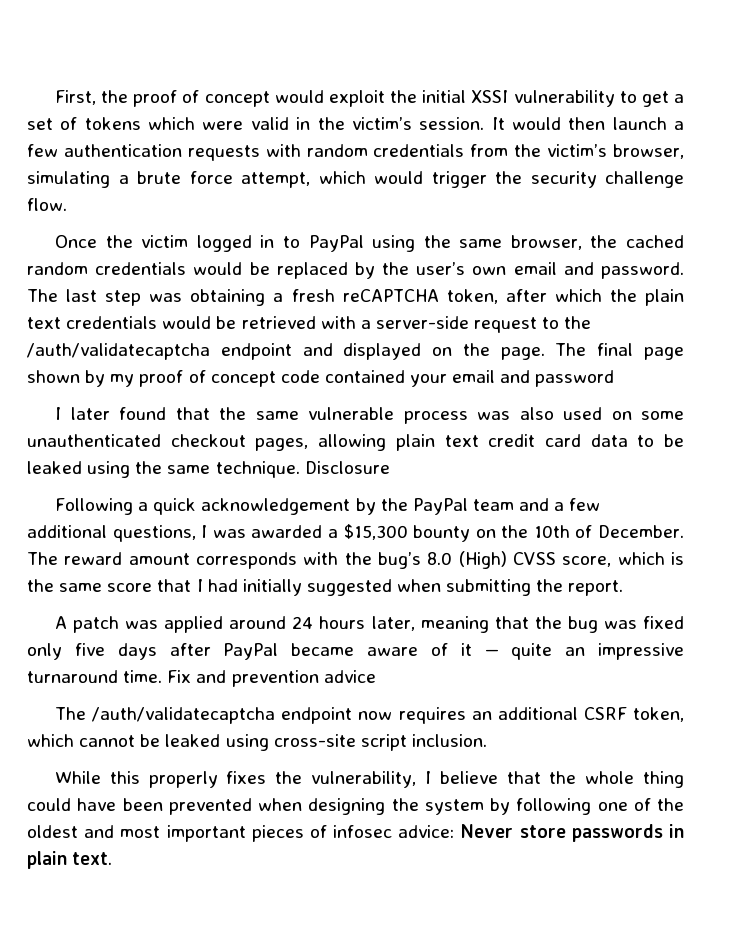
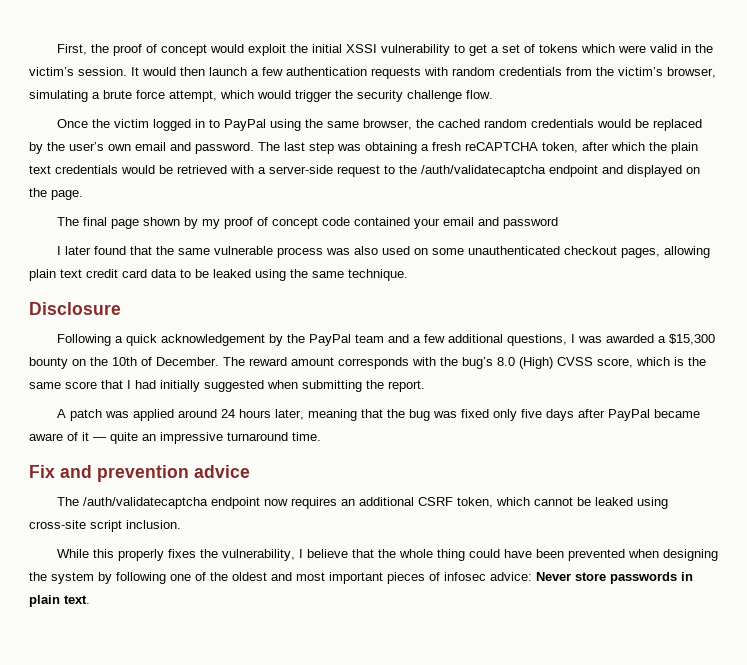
- The last step was obtaining a fresh reCAPTCHA token, after which the plain text credentials would be retrieved with a server-side request to the /auth/validatecaptcha endpoint and displayed on the page. The final page shown by my proof of concept code contained your email and password
+ The last step was obtaining a fresh reCAPTCHA token, after which the plain text credentials would be retrieved with a server-side request to the /auth/validatecaptcha endpoint and displayed on the page.
+ The final page shown by my proof of concept code contained your email and password
- I later found that the same vulnerable process was also used on some unauthenticated checkout pages, allowing plain text credit card data to be leaked using the same technique. Disclosure
+ I later found that the same vulnerable process was also used on some unauthenticated checkout pages, allowing plain text credit card data to be leaked using the same technique.
+ Disclosure
- A patch was applied around 24 hours later, meaning that the bug was fixed only five days after PayPal became aware of it — quite an impressive turnaround time. Fix and prevention advice
+ A patch was applied around 24 hours later, meaning that the bug was fixed only five days after PayPal became aware of it — quite an impressive turnaround time.
+ Fix and prevention advice

